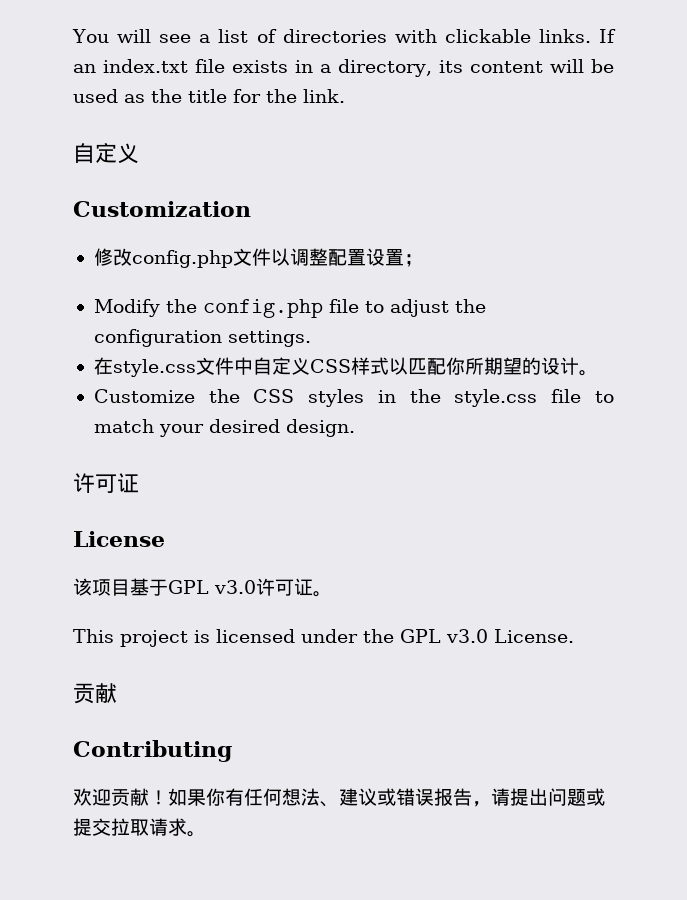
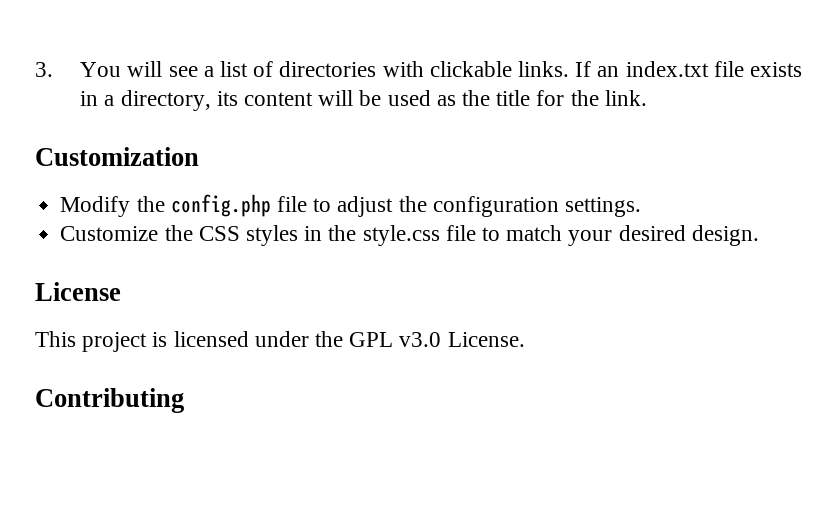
- You will see a list of directories with clickable links.
+ 3. You will see a list of directories with clickable links.
  If an index.txt file exists in a directory, its content will be used as the title for the link.
- 自定义
- 修改config.php文件以调整配置设置；
- 在style.css文件中自定义CSS样式以匹配你所期望的设计。
  Customize the CSS styles in the style.css file to match your desired design.
- 许可证
- 该项目基于GPL v3.0许可证。
  This project is licensed under the GPL v3.0 License.
- 贡献
- 欢迎贡献！如果你有任何想法、建议或错误报告，请提出问题或提交拉取请求。

